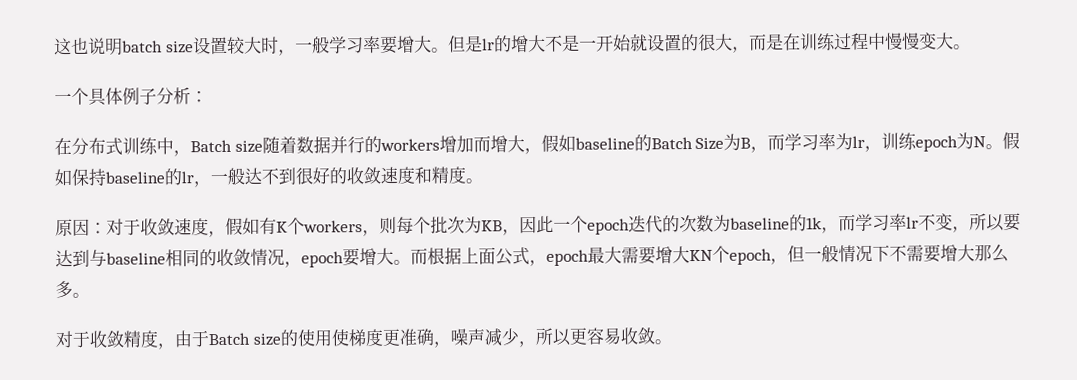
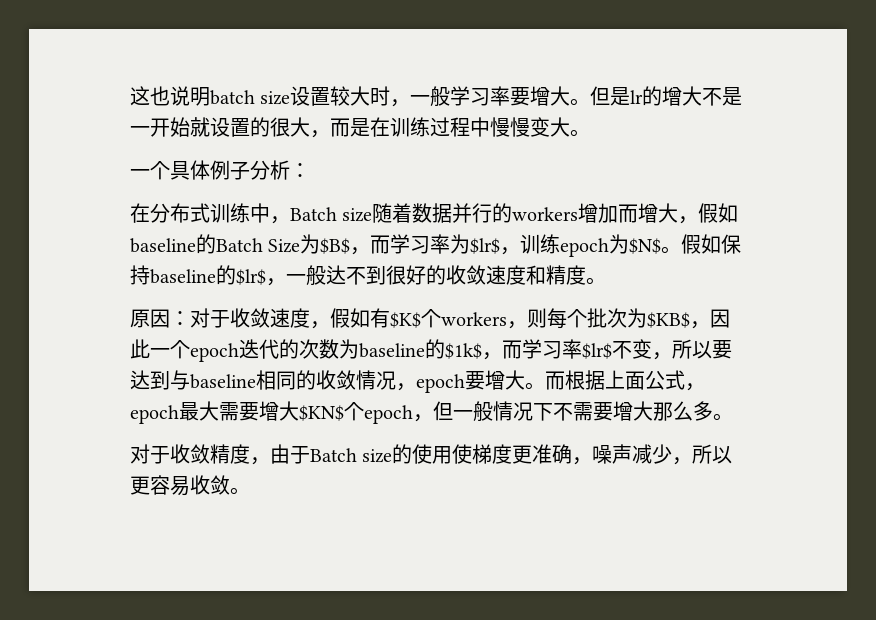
- 在分布式训练中，Batch size随着数据并行的workers增加而增大，假如baseline的Batch Size为B，而学习率为lr，训练epoch为N。
+ 在分布式训练中，Batch size随着数据并行的workers增加而增大，假如baseline的Batch Size为$B$，而学习率为$lr$，训练epoch为$N$。
- 假如保持baseline的lr，一般达不到很好的收敛速度和精度。
+ 假如保持baseline的$lr$，一般达不到很好的收敛速度和精度。
- 原因：对于收敛速度，假如有K个workers，则每个批次为KB，因此一个epoch迭代的次数为baseline的1k，而学习率lr不变，所以要达到与baseline相同的收敛情况，epoch要增大。
+ 原因：对于收敛速度，假如有$K$个workers，则每个批次为$KB$，因此一个epoch迭代的次数为baseline的$1k$，而学习率$lr$不变，所以要达到与baseline相同的收敛情况，epoch要增大。
- 而根据上面公式，epoch最大需要增大KN个epoch，但一般情况下不需要增大那么多。
+ 而根据上面公式，epoch最大需要增大$KN$个epoch，但一般情况下不需要增大那么多。

